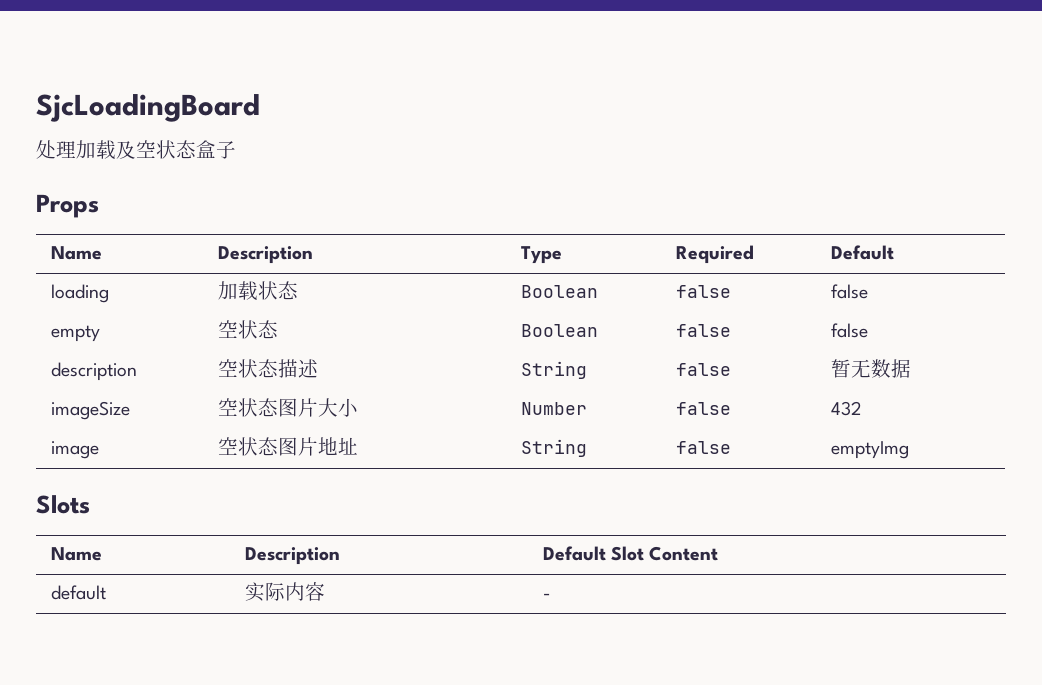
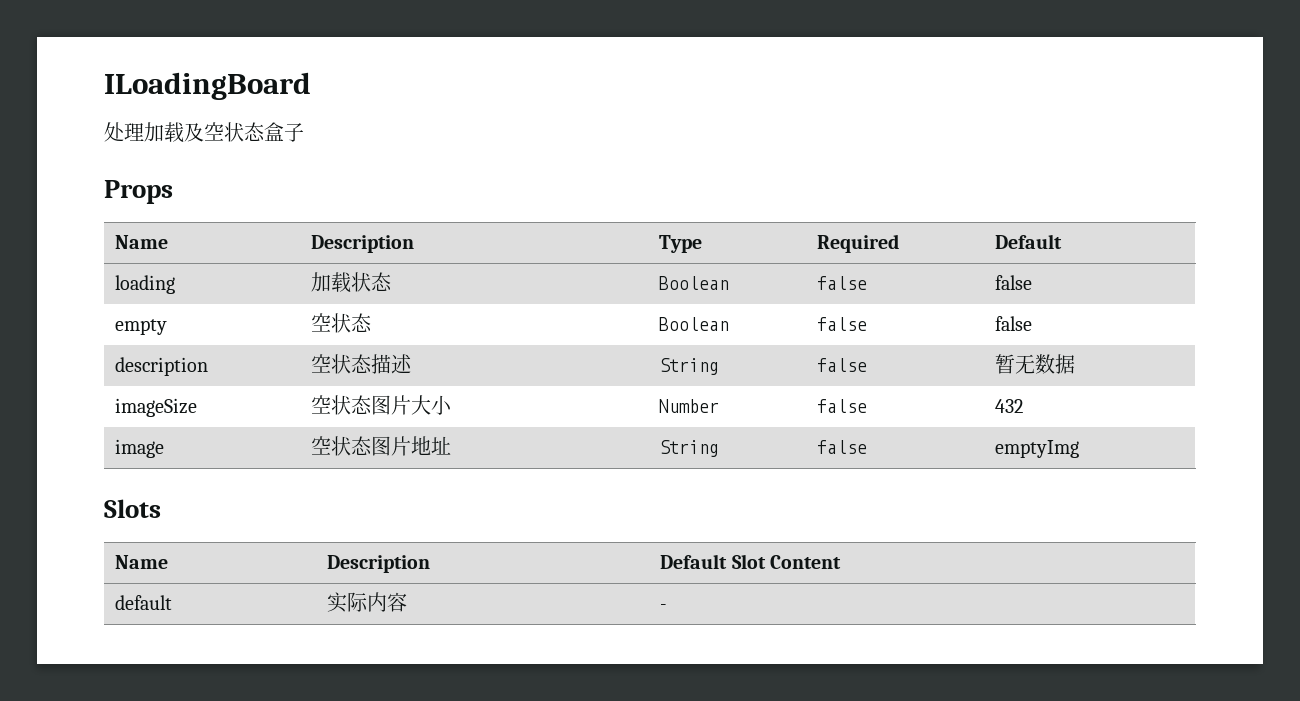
- SjcLoadingBoard
+ ILoadingBoard

